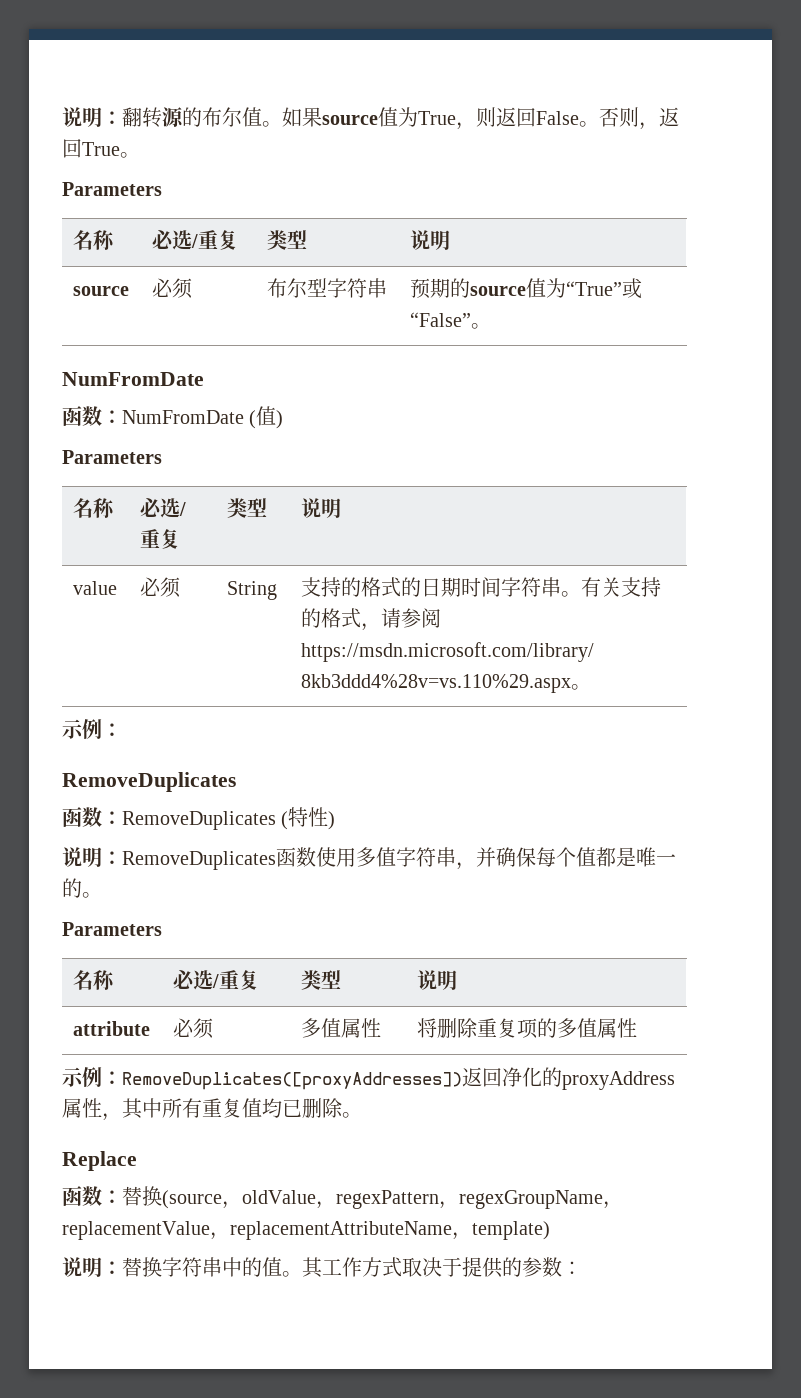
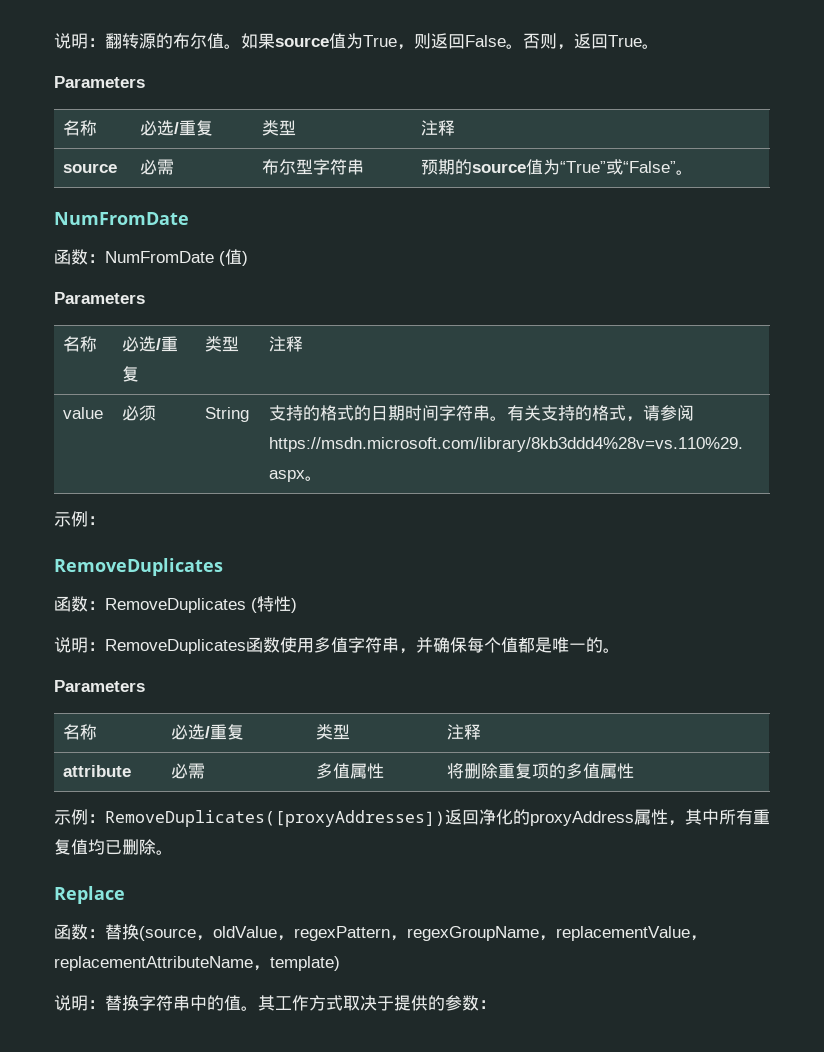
  否则，返回True。
  Parameters
- 名称 | 必选/重复 | 类型 | 说明
+ 名称 | 必选/重复 | 类型 | 注释
- source | 必须 | 布尔型字符串 | 预期的source值为“True”或“False”。
+ source | 必需 | 布尔型字符串 | 预期的source值为“True”或“False”。
  函数：NumFromDate (值)
  Parameters
- 名称 | 必选/重复 | 类型 | 说明
+ 名称 | 必选/重复 | 类型 | 注释
  说明：RemoveDuplicates函数使用多值字符串，并确保每个值都是唯一的。
  Parameters
- 名称 | 必选/重复 | 类型 | 说明
+ 名称 | 必选/重复 | 类型 | 注释
- attribute | 必须 | 多值属性 | 将删除重复项的多值属性
+ attribute | 必需 | 多值属性 | 将删除重复项的多值属性

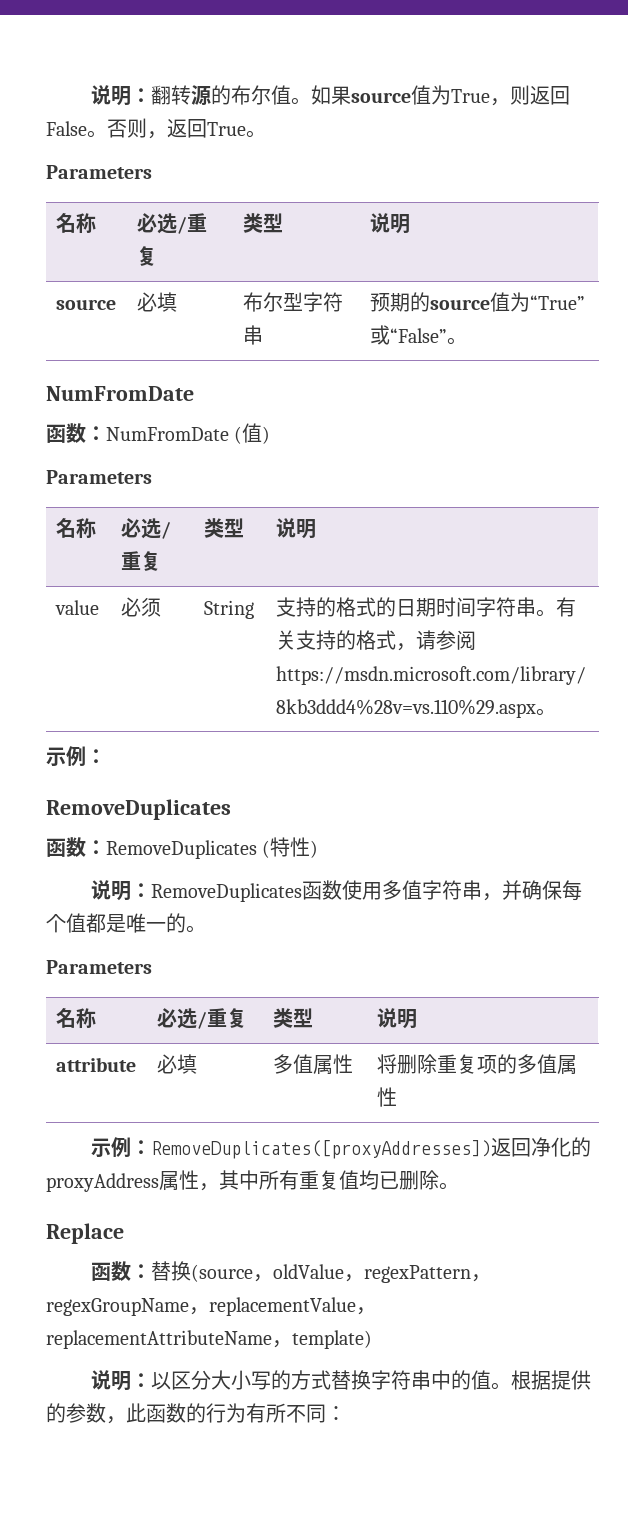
  否则，返回True。
  Parameters
- 名称 | 必选/重复 | 类型 | 注释
+ 名称 | 必选/重复 | 类型 | 说明
- source | 必需 | 布尔型字符串 | 预期的source值为“True”或“False”。
+ source | 必填 | 布尔型字符串 | 预期的source值为“True”或“False”。
  函数：NumFromDate (值)
  Parameters
- 名称 | 必选/重复 | 类型 | 注释
+ 名称 | 必选/重复 | 类型 | 说明
  说明：RemoveDuplicates函数使用多值字符串，并确保每个值都是唯一的。
  Parameters
- 名称 | 必选/重复 | 类型 | 注释
+ 名称 | 必选/重复 | 类型 | 说明
- attribute | 必需 | 多值属性 | 将删除重复项的多值属性
+ attribute | 必填 | 多值属性 | 将删除重复项的多值属性
- 说明：替换字符串中的值。
+ 说明：以区分大小写的方式替换字符串中的值。
- 其工作方式取决于提供的参数：
+ 根据提供的参数，此函数的行为有所不同：

